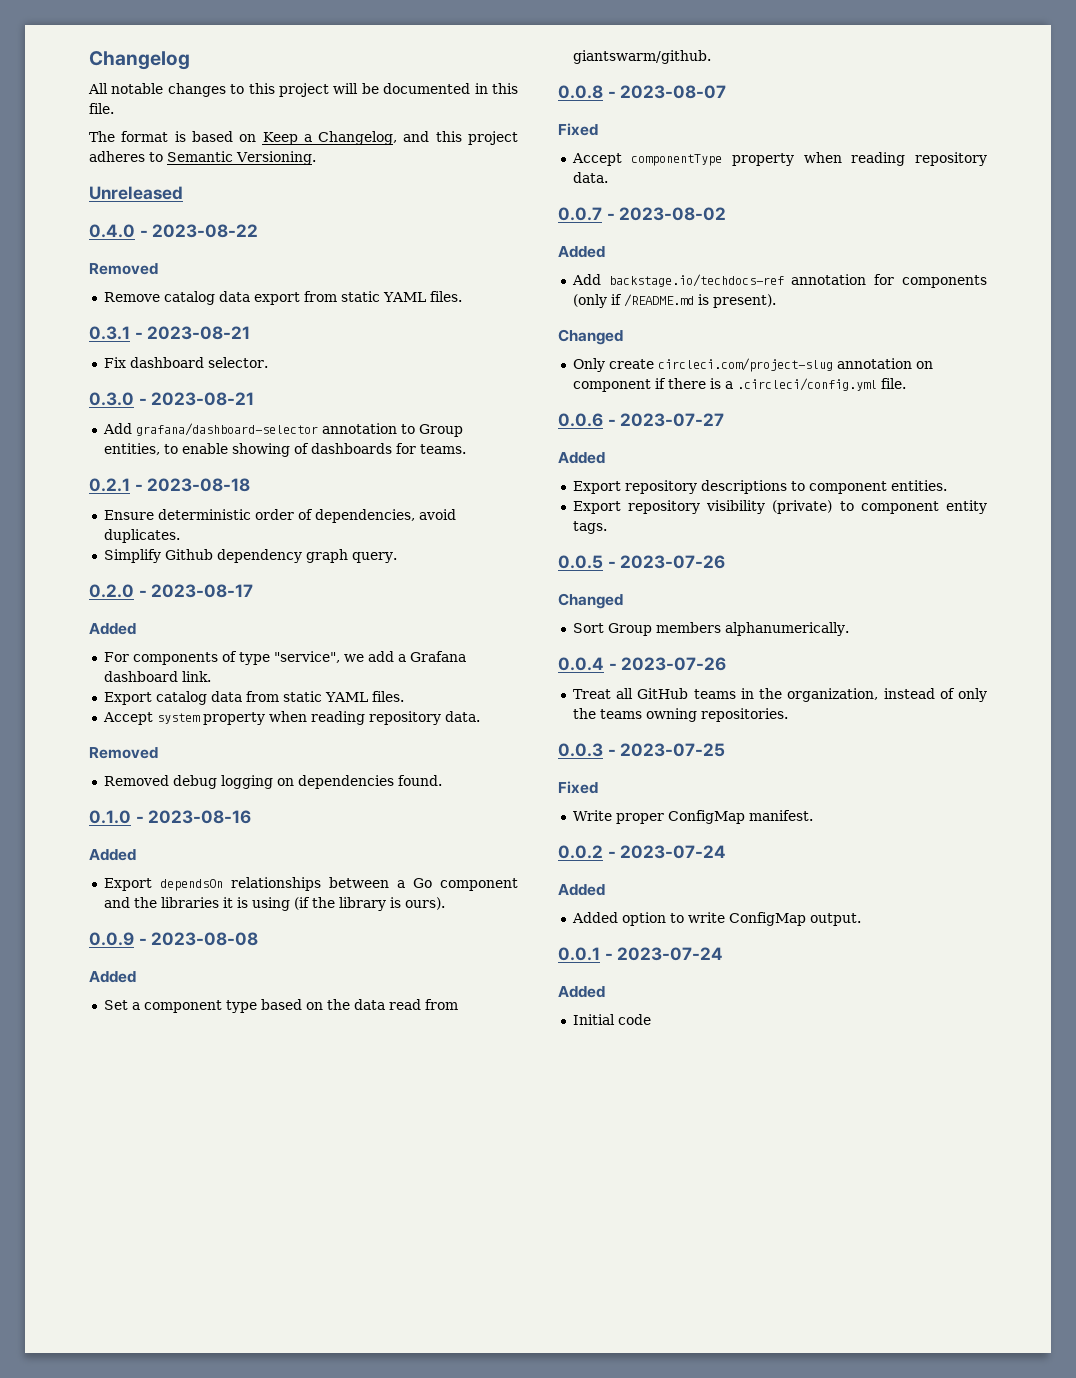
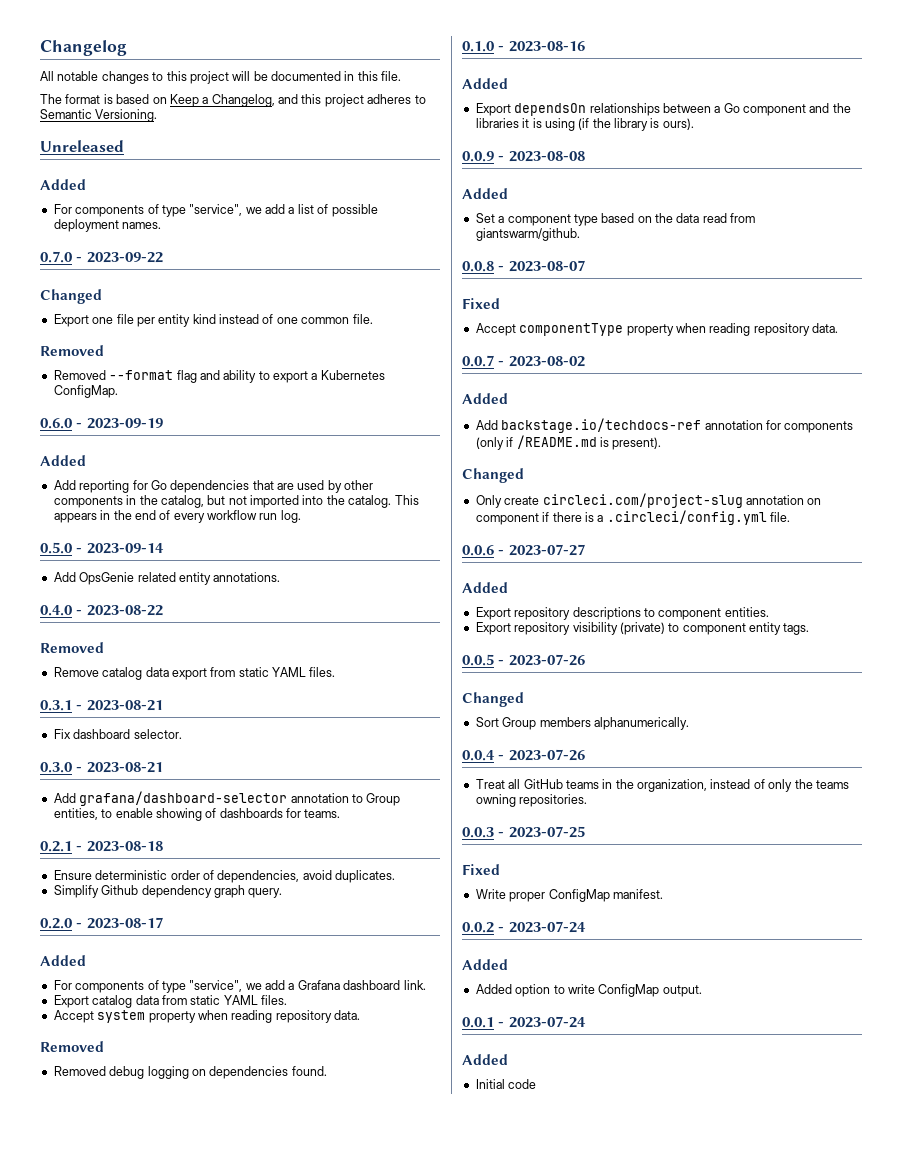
  Unreleased
+ Added
+ For components of type "service", we add a list of possible deployment names.
+ 0.7.0 - 2023-09-22
+ Changed
+ Export one file per entity kind instead of one common file.
+ Removed
+ Removed --format flag and ability to export a Kubernetes ConfigMap.
+ 0.6.0 - 2023-09-19
+ Added
+ Add reporting for Go dependencies that are used by other components in the catalog, but not imported into the catalog. This appears in the end of every workflow run log.
+ 0.5.0 - 2023-09-14
+ Add OpsGenie related entity annotations.

